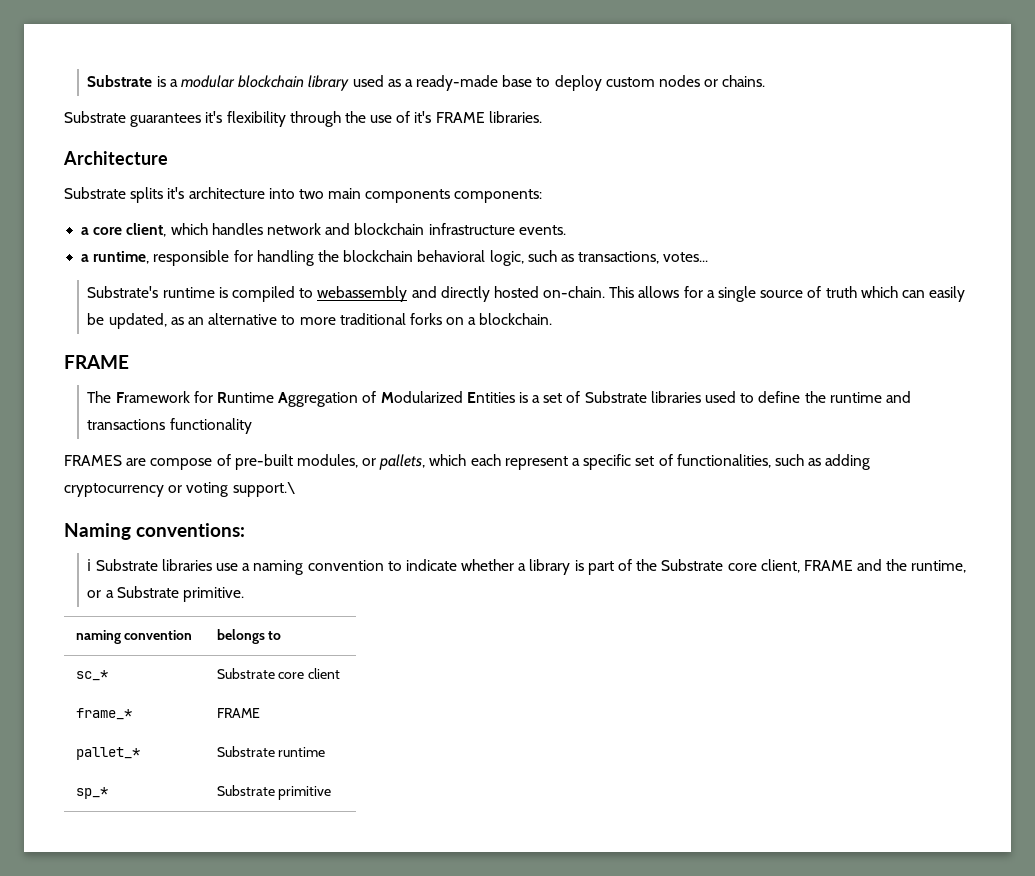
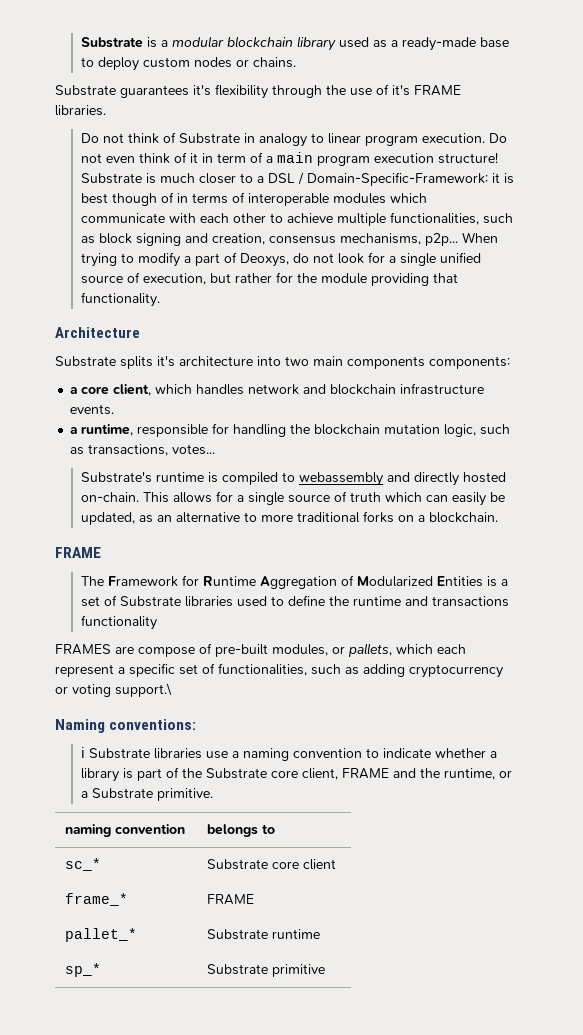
+ Do not think of Substrate in analogy to linear program execution. Do not even think of it in term of a main program execution structure! Substrate is much closer to a DSL / Domain-Specific-Framework: it is best though of in terms of interoperable modules which communicate with each other to achieve multiple functionalities, such as block signing and creation, consensus mechanisms, p2p... When trying to modify a part of Deoxys, do not look for a single unified source of execution, but rather for the module providing that functionality.
- a runtime, responsible for handling the blockchain behavioral logic, such as transactions, votes...
+ a runtime, responsible for handling the blockchain mutation logic, such as transactions, votes...

